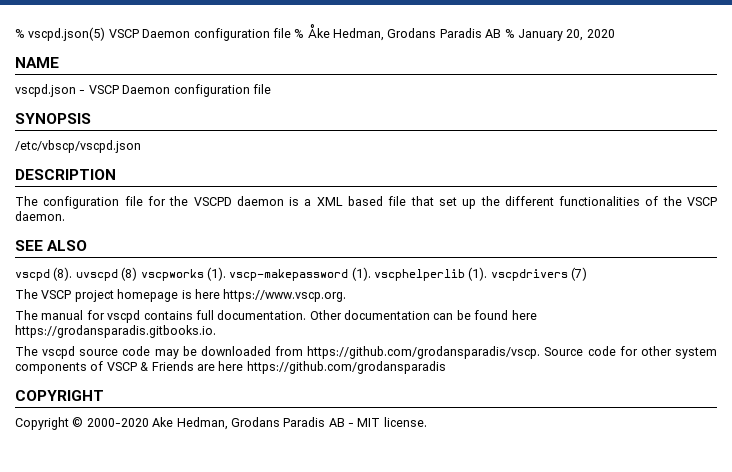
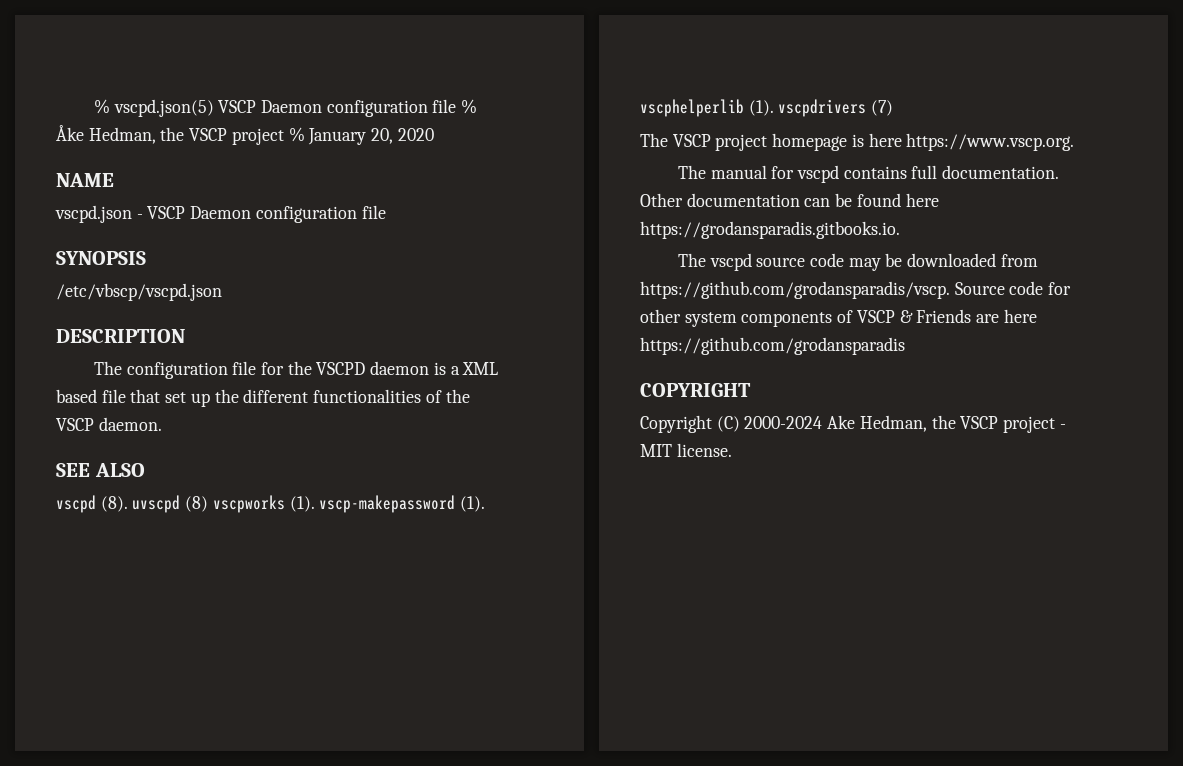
- % vscpd.json(5) VSCP Daemon configuration file % Åke Hedman, Grodans Paradis AB % January 20, 2020
+ % vscpd.json(5) VSCP Daemon configuration file % Åke Hedman, the VSCP project % January 20, 2020
- Copyright © 2000-2020 Ake Hedman, Grodans Paradis AB - MIT license.
+ Copyright (C) 2000-2024 Ake Hedman, the VSCP project - MIT license.

